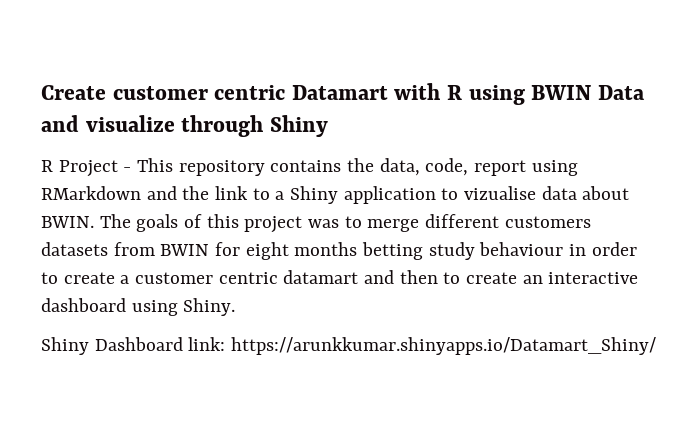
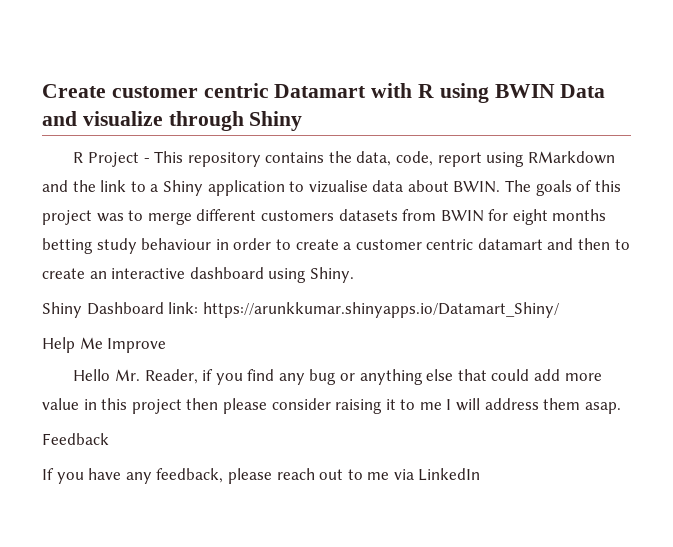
+ Help Me Improve
+ Hello Mr. Reader, if you find any bug or anything else that could add more value in this project then please consider raising it to me I will address them asap.
+ Feedback
+ If you have any feedback, please reach out to me via LinkedIn

